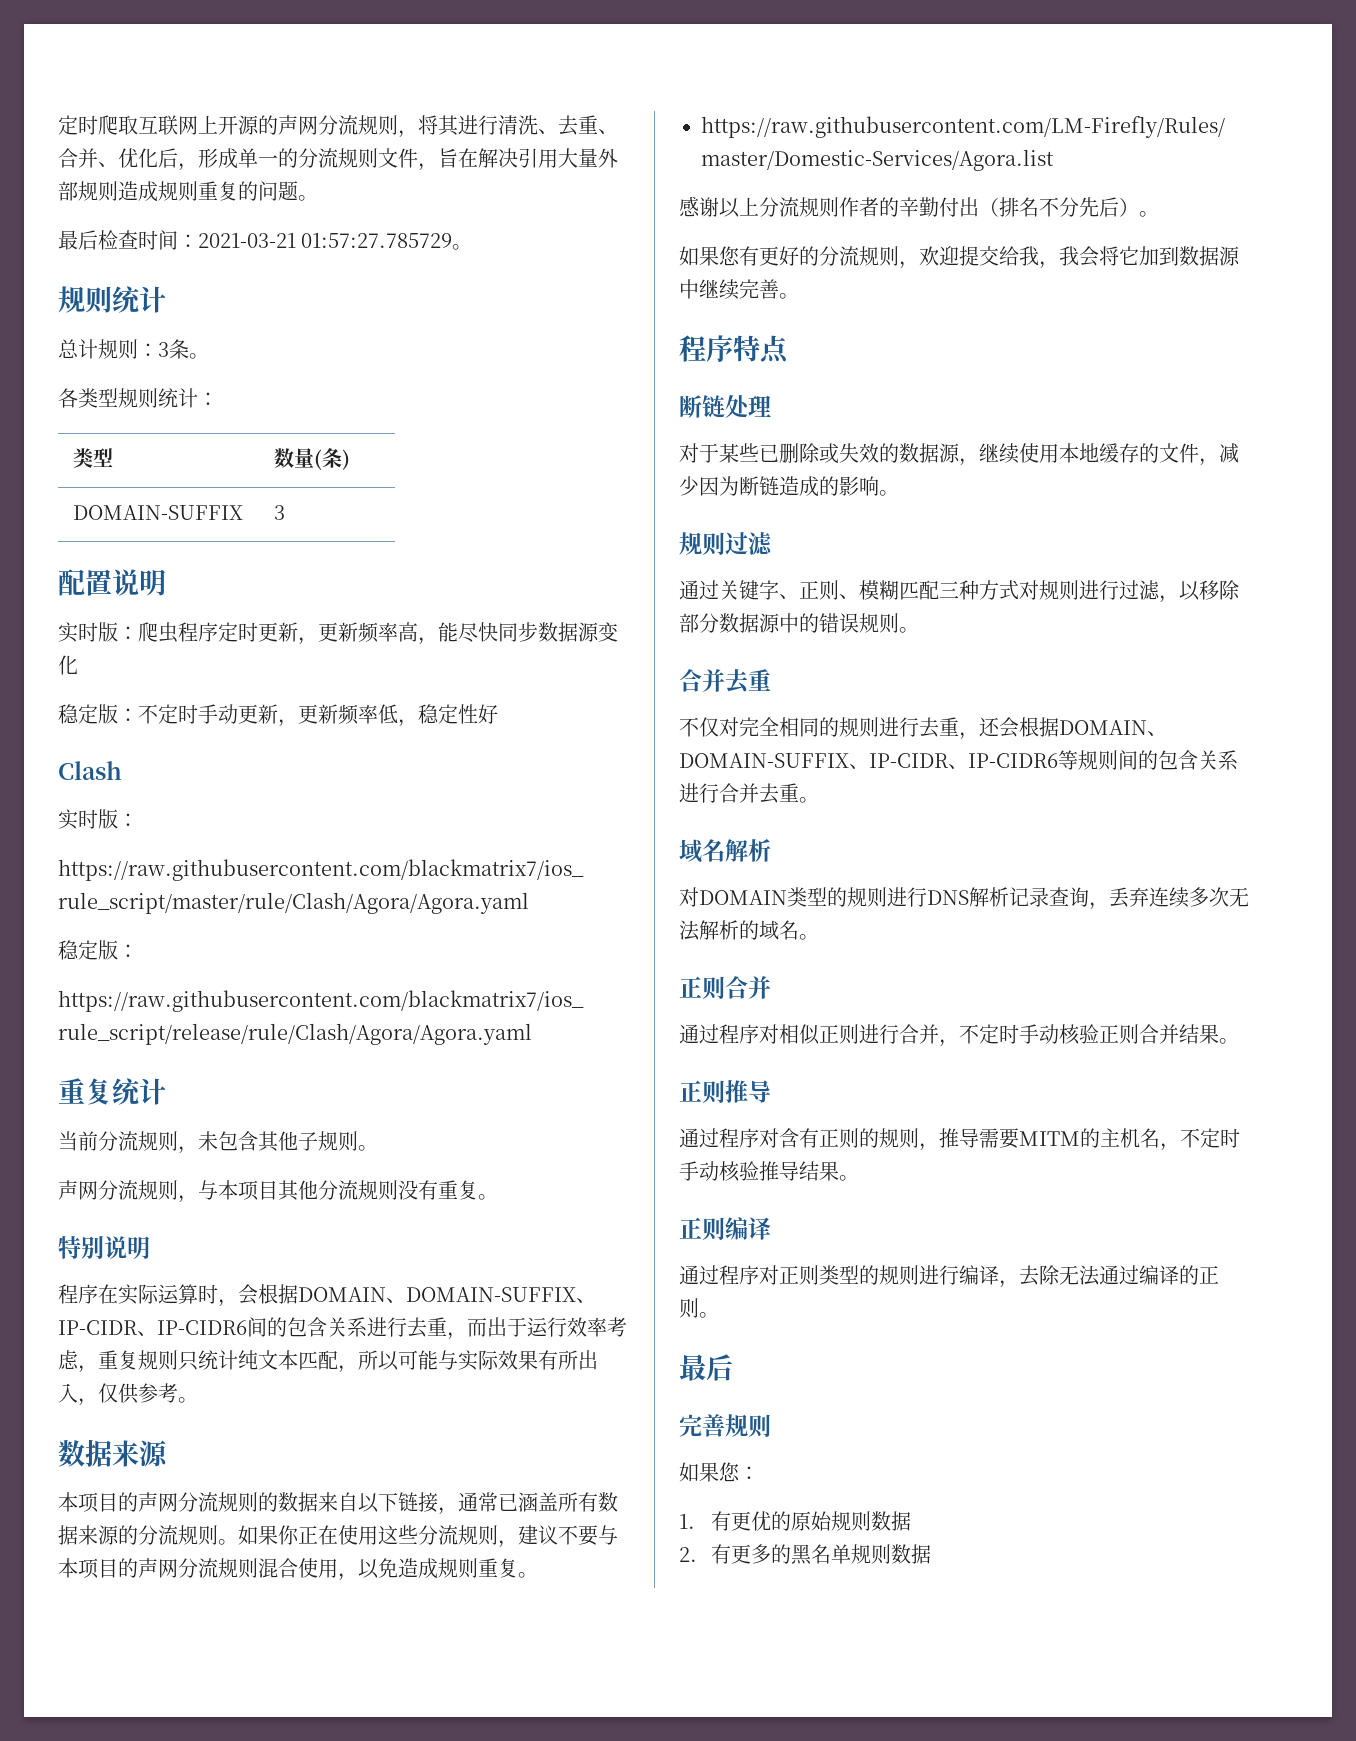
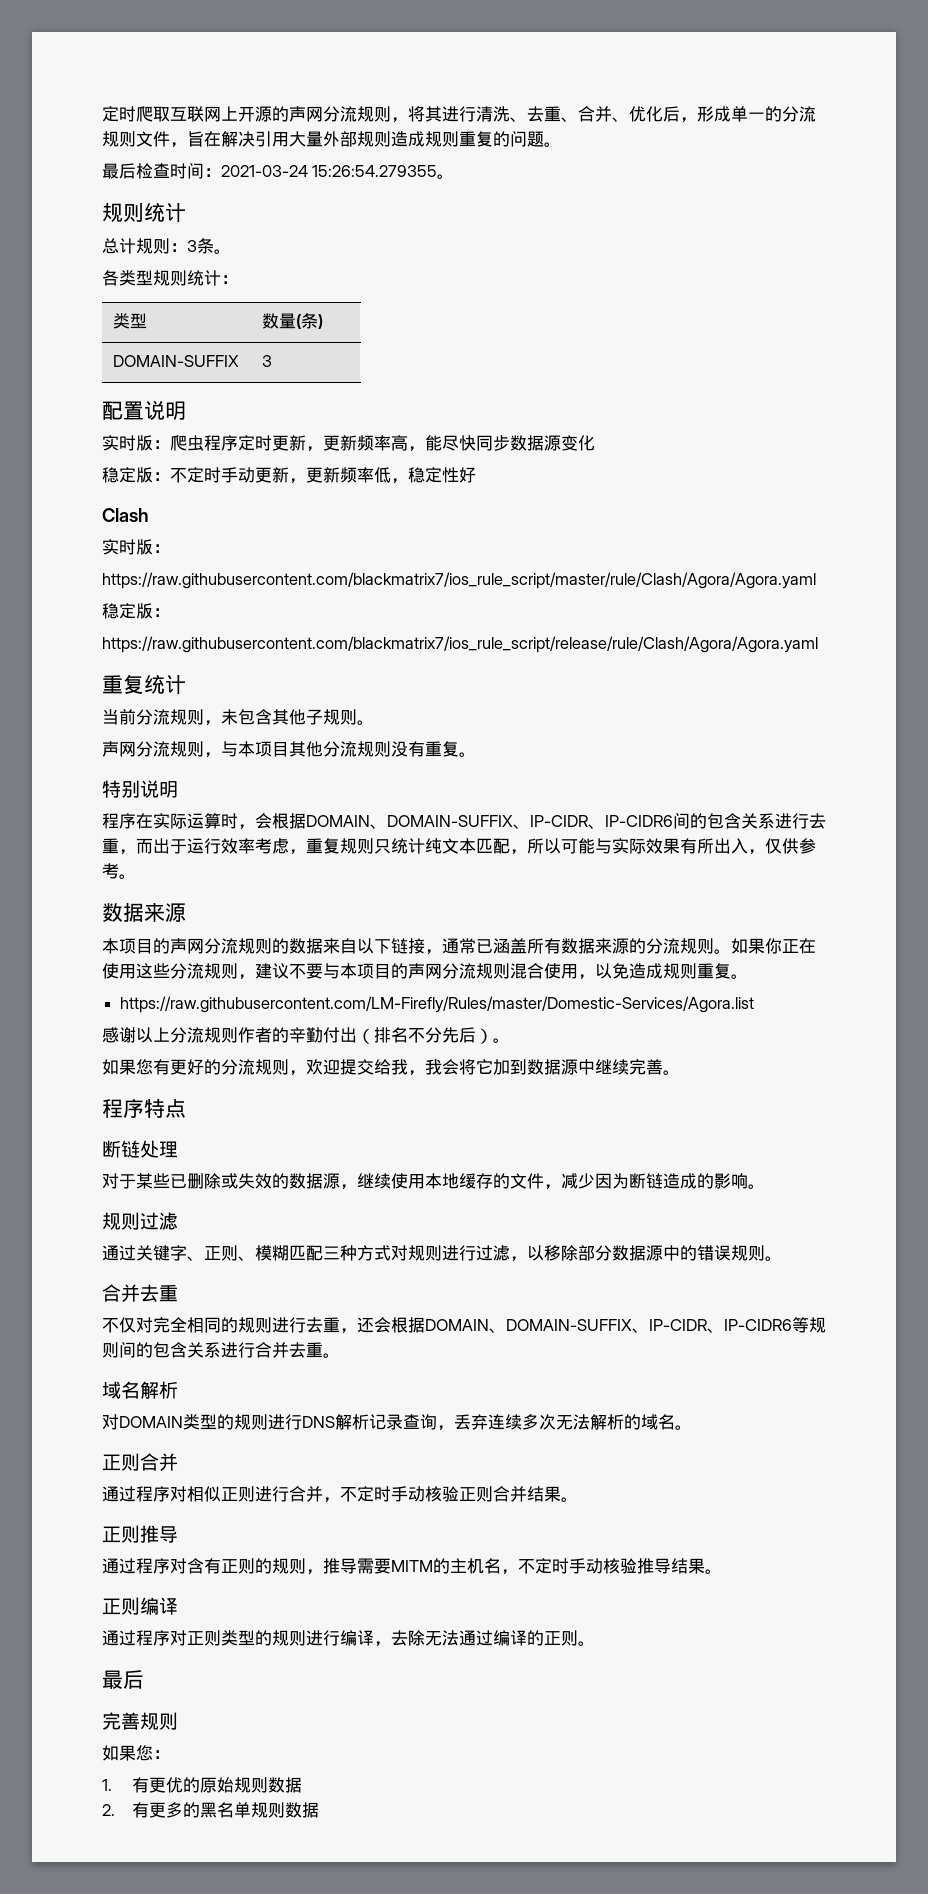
- 最后检查时间：2021-03-21 01:57:27.785729。
+ 最后检查时间：2021-03-24 15:26:54.279355。

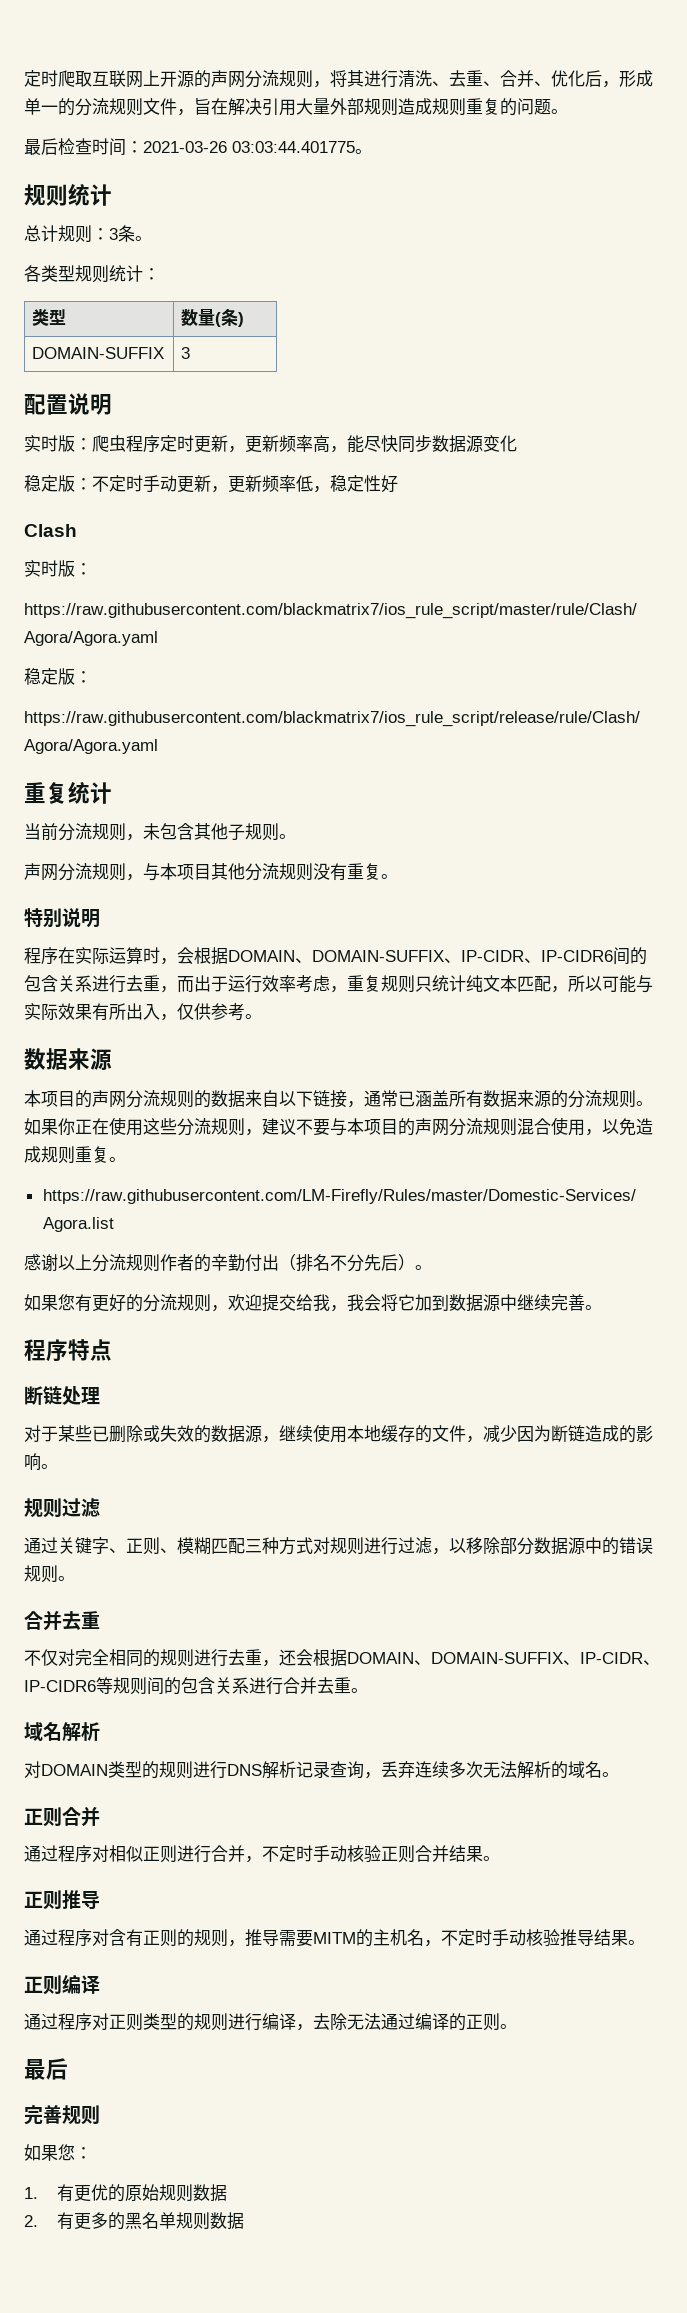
- 最后检查时间：2021-03-24 15:26:54.279355。
+ 最后检查时间：2021-03-26 03:03:44.401775。

